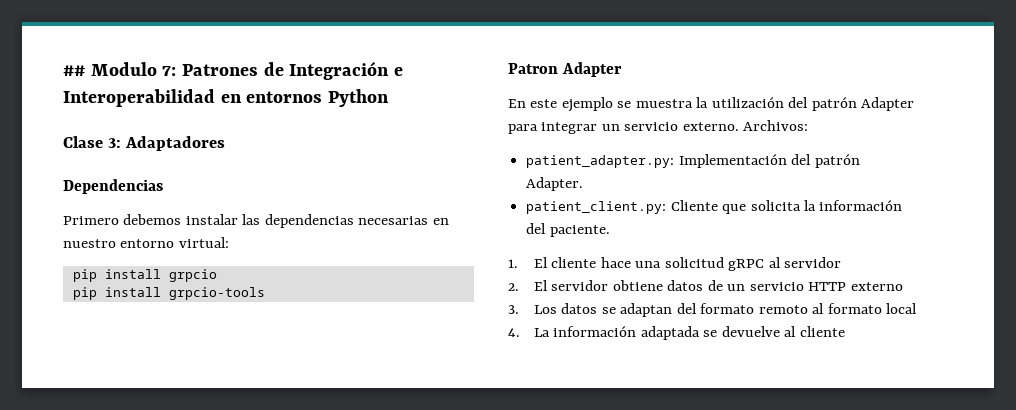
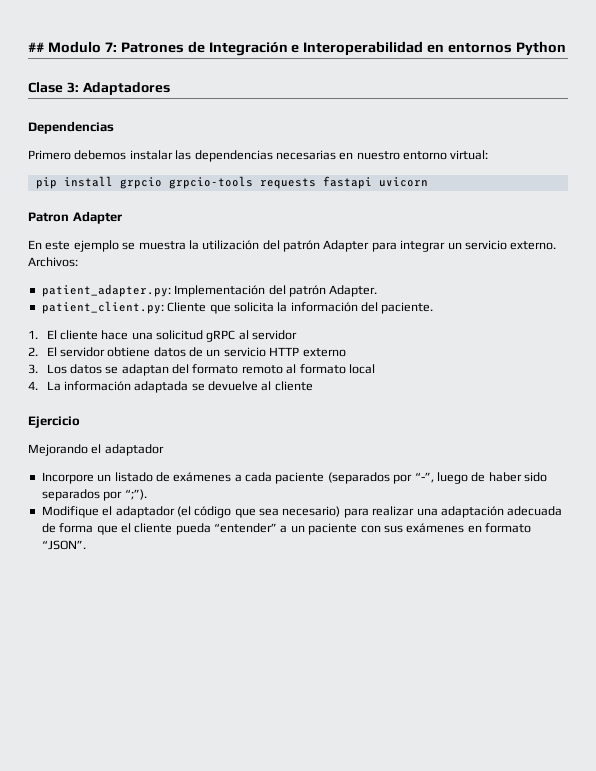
- pip install grpcio
- pip install grpcio-tools
+ pip install grpcio grpcio-tools requests fastapi uvicorn
+ Ejercicio
+ Mejorando el adaptador
+ Incorpore un listado de exámenes a cada paciente (separados por “-”, luego de haber sido separados por “;”).
+ Modifique el adaptador (el código que sea necesario) para realizar una adaptación adecuada de forma que el cliente pueda “entender” a un paciente con sus exámenes en formato “JSON”.

